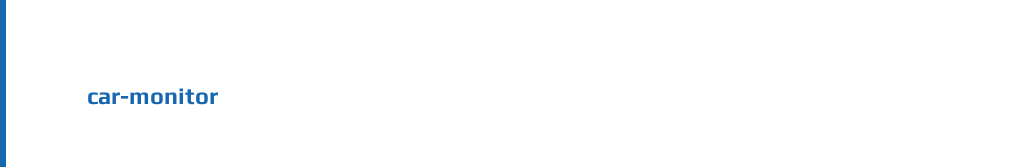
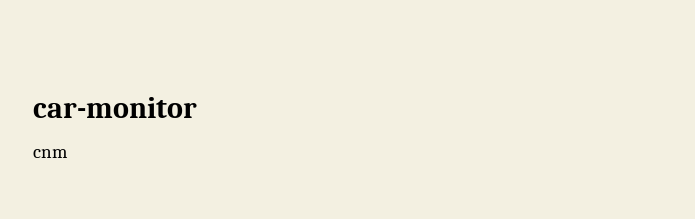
+ cnm

